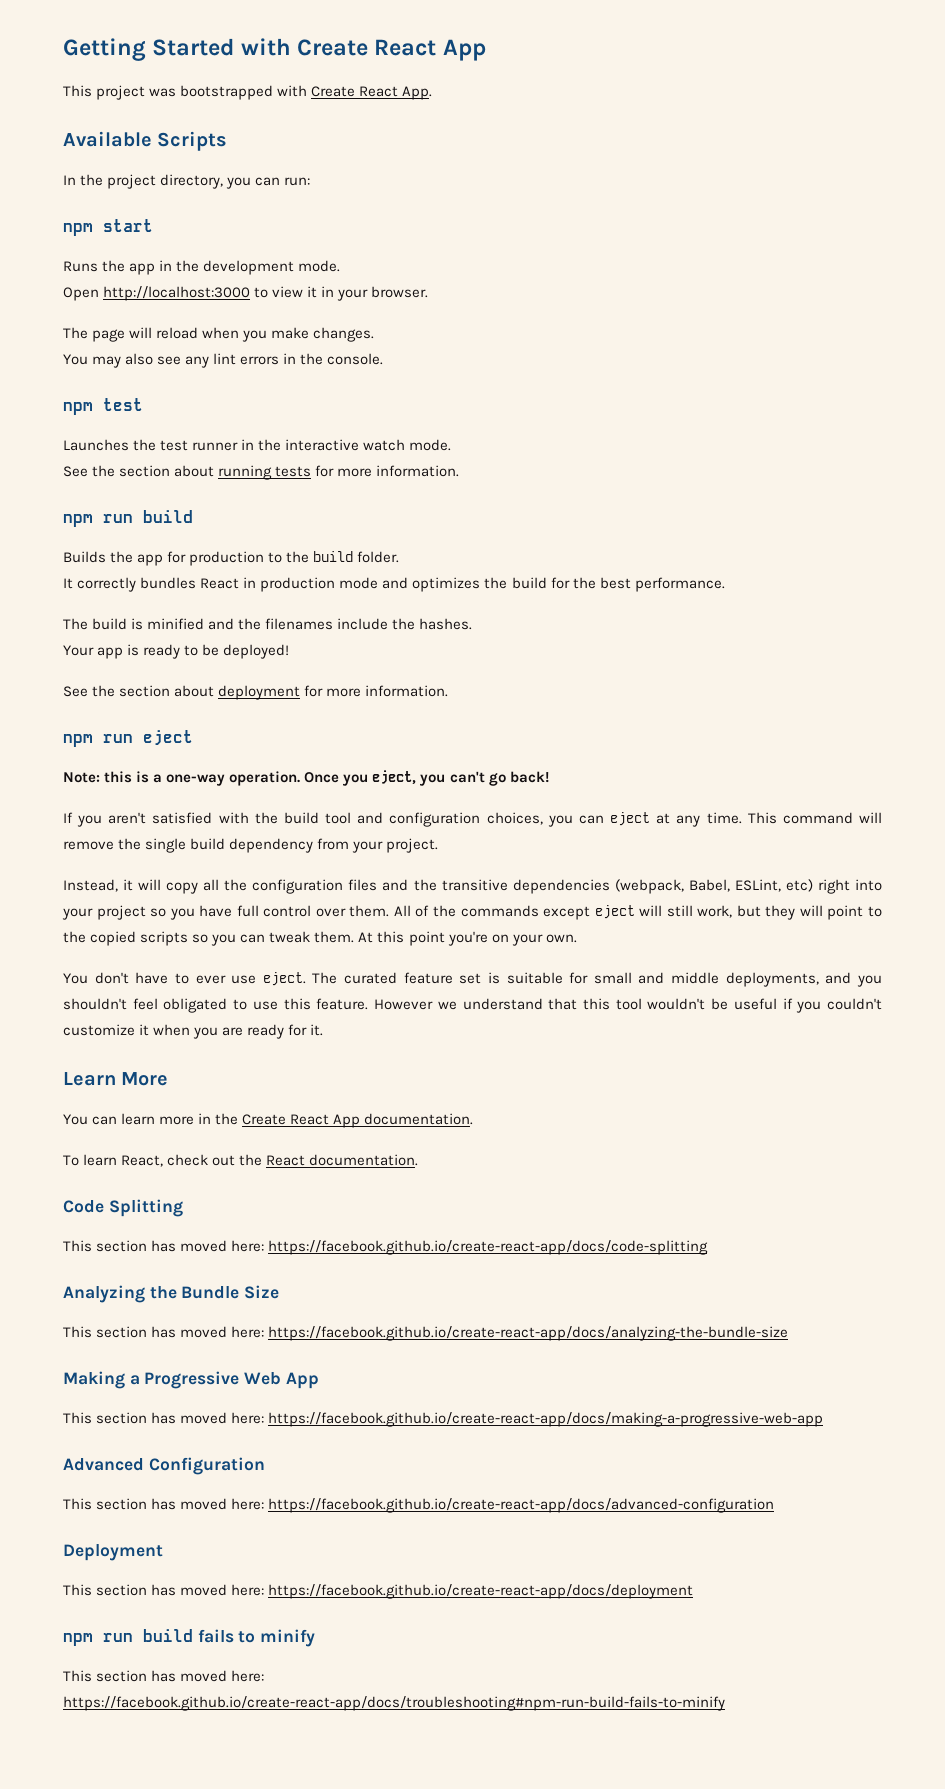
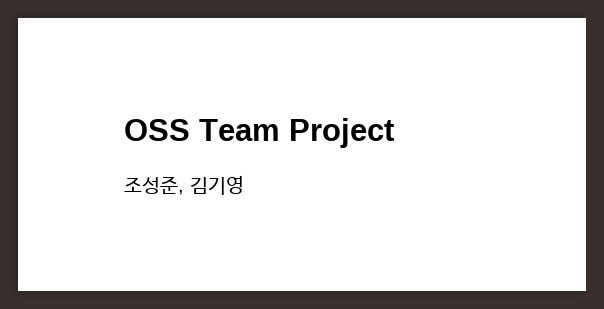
- Getting Started with Create React App
- This project was bootstrapped with Create React App.
- Available Scripts
- In the project directory, you can run:
- npm start
- Runs the app in the development mode.
- Open http://localhost:3000 to view it in your browser.
- The page will reload when you make changes.
- You may also see any lint errors in the console.
- npm test
- Launches the test runner in the interactive watch mode.
- See the section about running tests for more information.
- npm run build
- Builds the app for production to the build folder.
- It correctly bundles React in production mode and optimizes the build for the best performance.
- The build is minified and the filenames include the hashes.
- Your app is ready to be deployed!
- See the section about deployment for more information.
- npm run eject
- Note: this is a one-way operation. Once you eject, you can't go back!
- If you aren't satisfied with the build tool and configuration choices, you can eject at any time. This command will remove the single build dependency from your project.
- Instead, it will copy all the configuration files and the transitive dependencies (webpack, Babel, ESLint, etc) right into your project so you have full control over them. All of the commands except eject will still work, but they will point to the copied scripts so you can tweak them. At this point you're on your own.
- You don't have to ever use eject. The curated feature set is suitable for small and middle deployments, and you shouldn't feel obligated to use this feature. However we understand that this tool wouldn't be useful if you couldn't customize it when you are ready for it.
- Learn More
- You can learn more in the Create React App documentation.
- To learn React, check out the React documentation.
- Code Splitting
- This section has moved here: https://facebook.github.io/create-react-app/docs/code-splitting
- Analyzing the Bundle Size
- This section has moved here: https://facebook.github.io/create-react-app/docs/analyzing-the-bundle-size
- Making a Progressive Web App
- This section has moved here: https://facebook.github.io/create-react-app/docs/making-a-progressive-web-app
- Advanced Configuration
- This section has moved here: https://facebook.github.io/create-react-app/docs/advanced-configuration
- Deployment
- This section has moved here: https://facebook.github.io/create-react-app/docs/deployment
- npm run build fails to minify
- This section has moved here: https://facebook.github.io/create-react-app/docs/troubleshooting#npm-run-build-fails-to-minify
+ OSS Team Project
+ 조성준, 김기영

